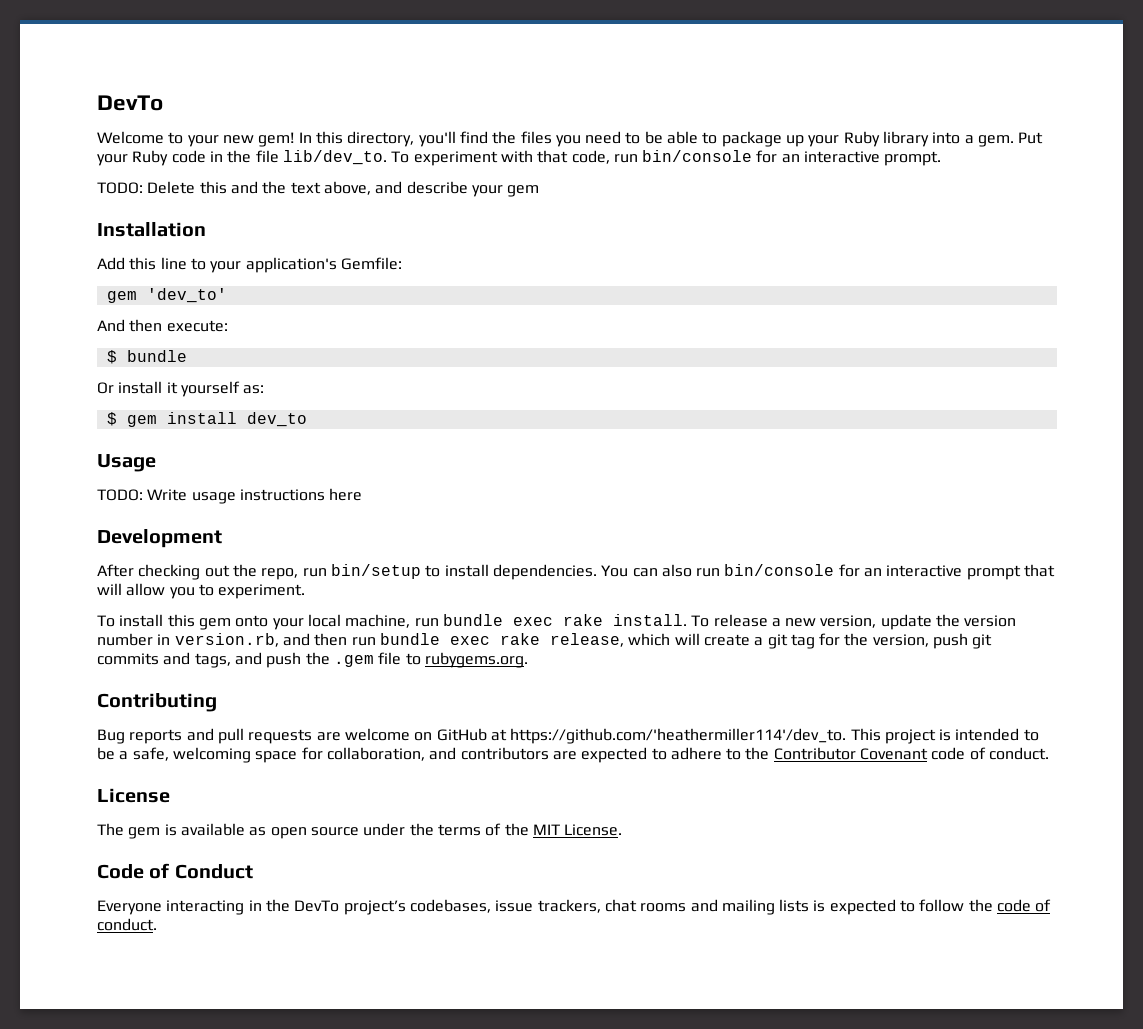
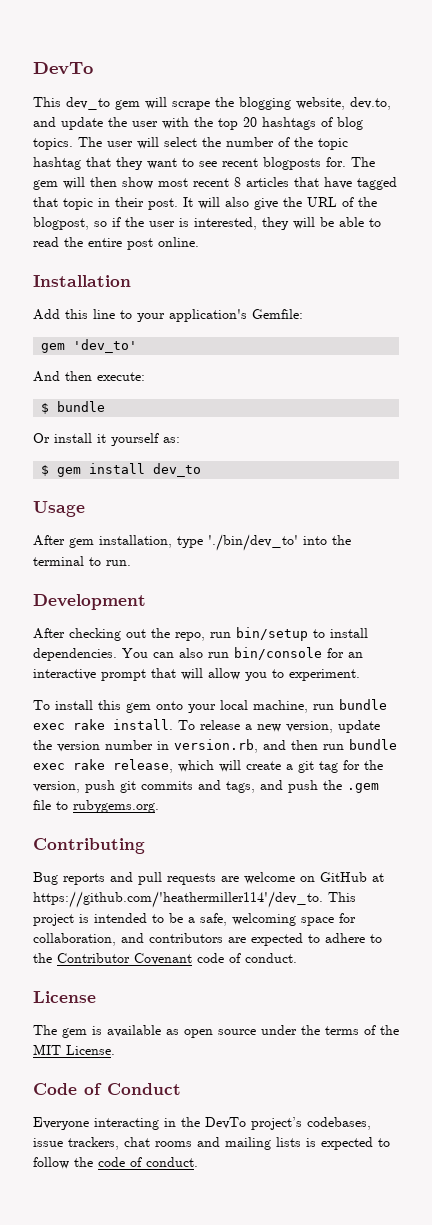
- Welcome to your new gem! In this directory, you'll find the files you need to be able to package up your Ruby library into a gem. Put your Ruby code in the file lib/dev_to. To experiment with that code, run bin/console for an interactive prompt.
- TODO: Delete this and the text above, and describe your gem
+ This dev_to gem will scrape the blogging website, dev.to, and update the user with the top 20 hashtags of blog topics. The user will select the number of the topic hashtag that they want to see recent blogposts for. The gem will then show most recent 8 articles that have tagged that topic in their post. It will also give the URL of the blogpost, so if the user is interested, they will be able to read the entire post online.
- TODO: Write usage instructions here
+ After gem installation, type './bin/dev_to' into the terminal to run.

